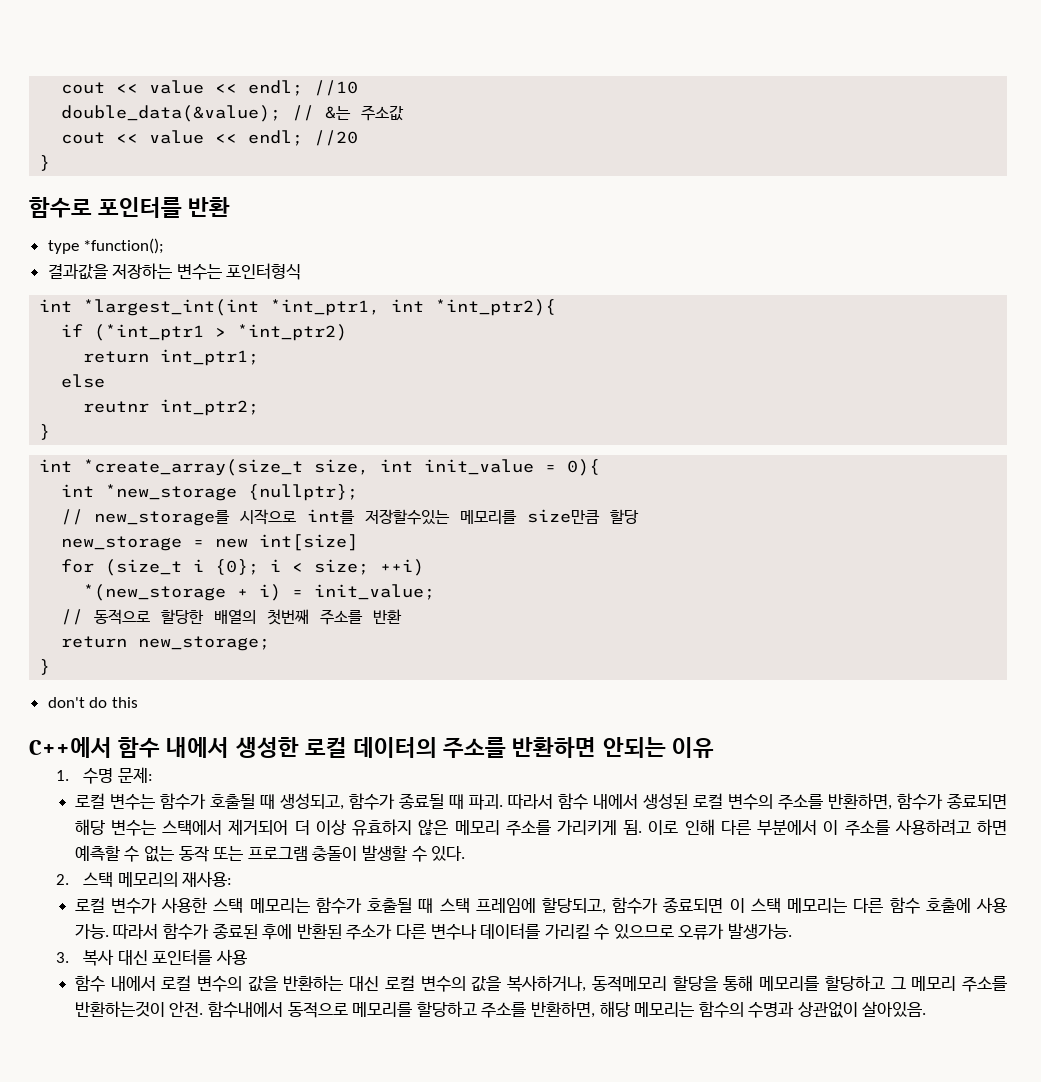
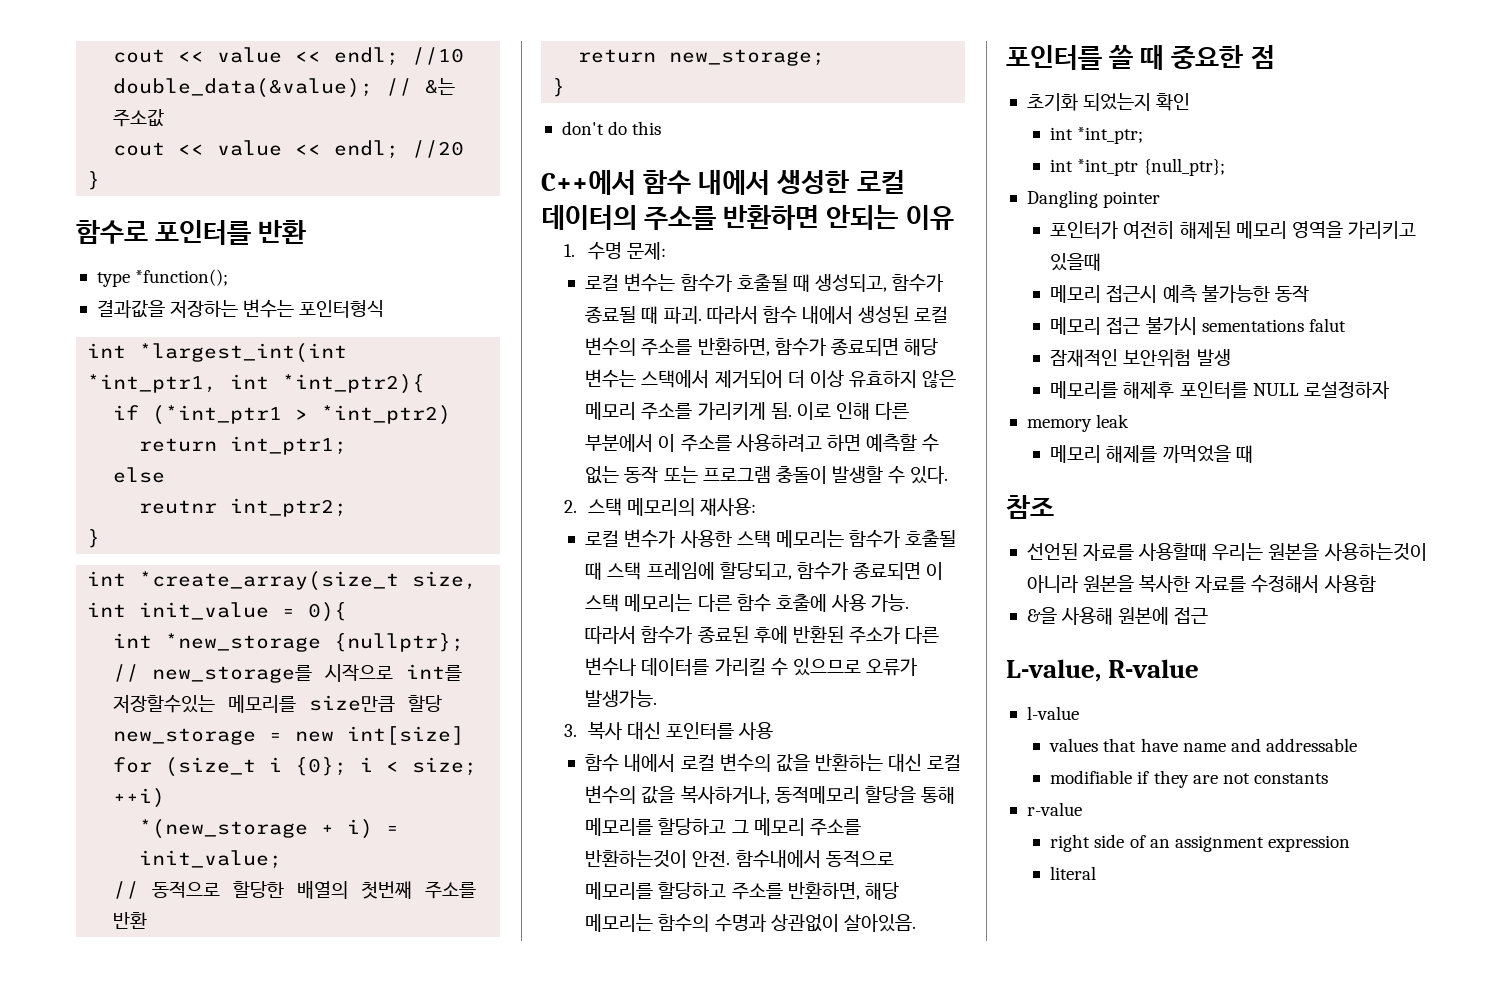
+ 포인터를 쓸 때 중요한 점
+ 초기화 되었는지 확인
+ int *int_ptr;
+ int *int_ptr {null_ptr};
+ Dangling pointer
+ 포인터가 여전히 해제된 메모리 영역을 가리키고 있을때
+ 메모리 접근시 예측 불가능한 동작
+ 메모리 접근 불가시 sementations falut
+ 잠재적인 보안위험 발생
+ 메모리를 해제후 포인터를 NULL 로설정하자
+ memory leak
+ 메모리 해제를 까먹었을 때
+ 참조
+ 선언된 자료를 사용할때 우리는 원본을 사용하는것이 아니라 원본을 복사한 자료를 수정해서 사용함
+ &을 사용해 원본에 접근
+ L-value, R-value
+ l-value
+ values that have name and addressable
+ modifiable if they are not constants
+ r-value
+ right side of an assignment expression
+ literal

